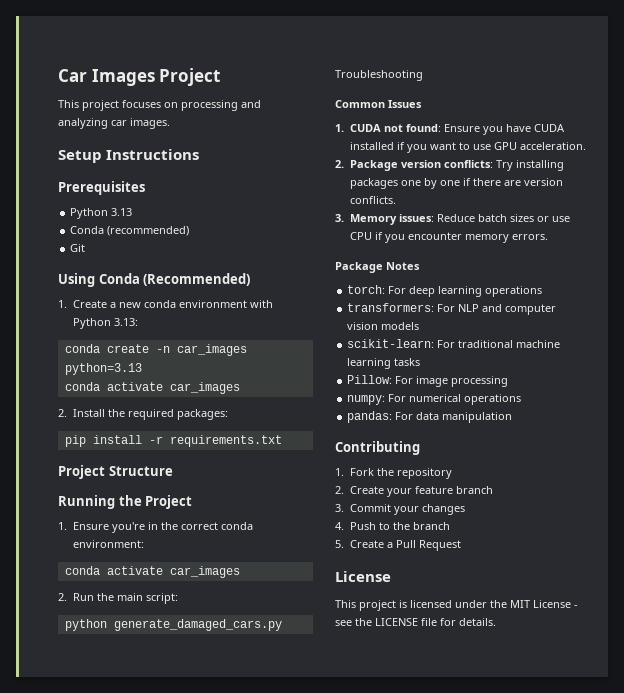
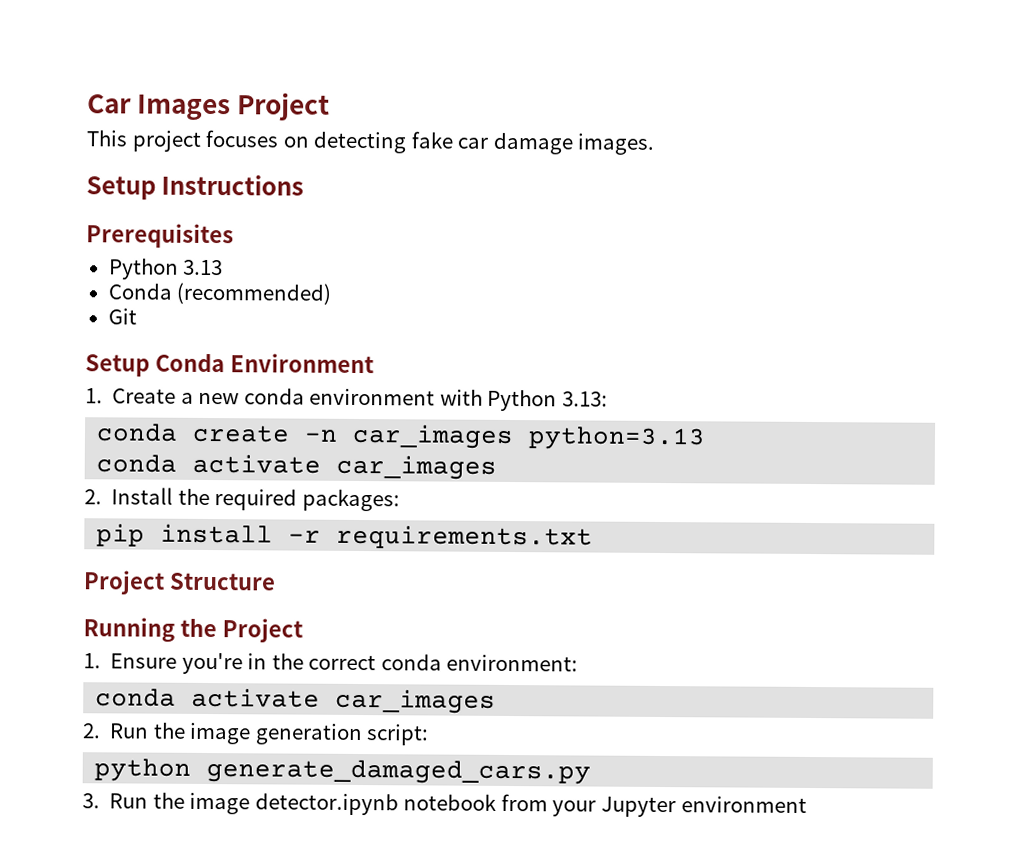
- This project focuses on processing and analyzing car images.
+ This project focuses on detecting fake car damage images.
- Using Conda (Recommended)
+ Setup Conda Environment
- 2. Run the main script:
+ 2. Run the image generation script:
- Troubleshooting
- Common Issues
- 1. CUDA not found: Ensure you have CUDA installed if you want to use GPU acceleration.
- 2. Package version conflicts: Try installing packages one by one if there are version conflicts.
- 3. Memory issues: Reduce batch sizes or use CPU if you encounter memory errors.
- Package Notes
- torch: For deep learning operations
- transformers: For NLP and computer vision models
- scikit-learn: For traditional machine learning tasks
- Pillow: For image processing
- numpy: For numerical operations
- pandas: For data manipulation
- Contributing
- 1. Fork the repository
- 2. Create your feature branch
- 3. Commit your changes
- 4. Push to the branch
- 5. Create a Pull Request
- License
- This project is licensed under the MIT License - see the LICENSE file for details.
+ 3. Run the image detector.ipynb notebook from your Jupyter environment

